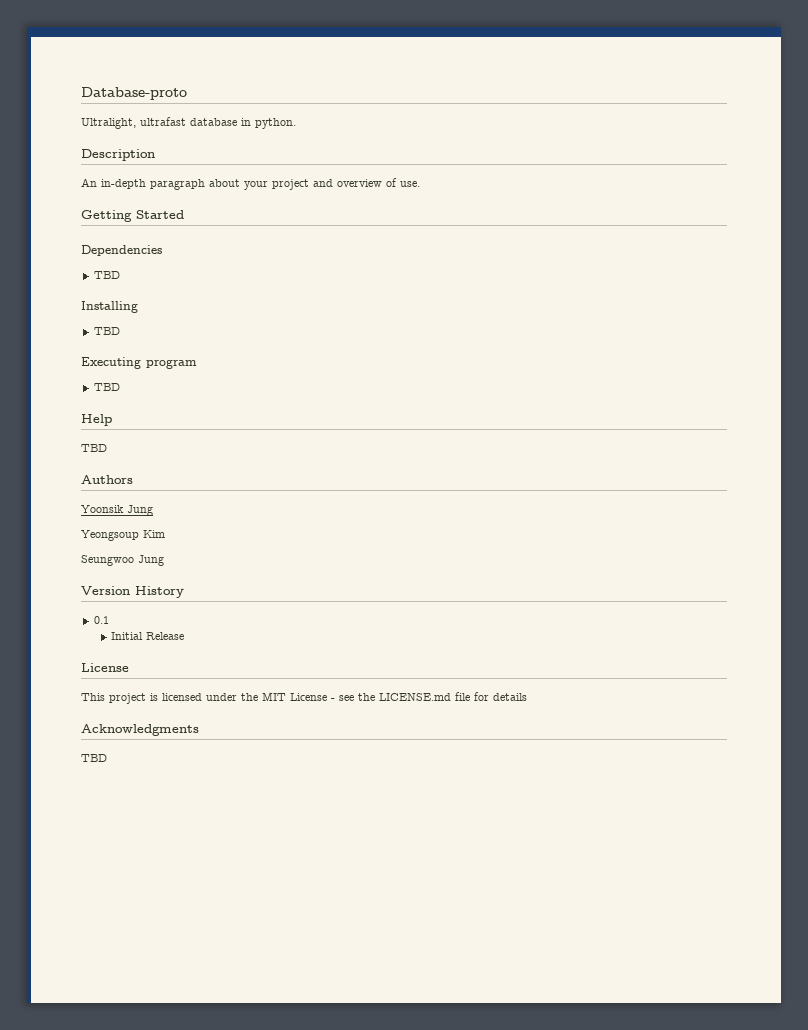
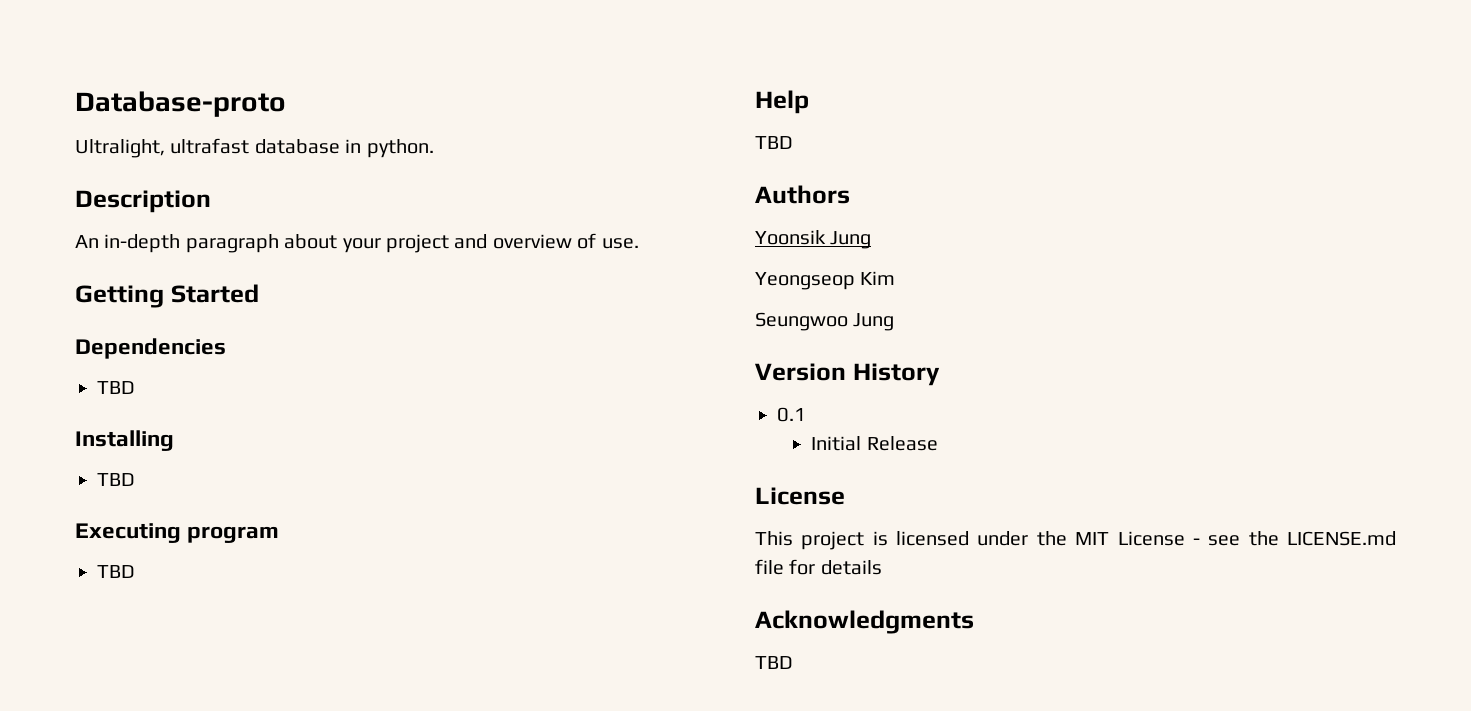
- Yeongsoup Kim
+ Yeongseop Kim

